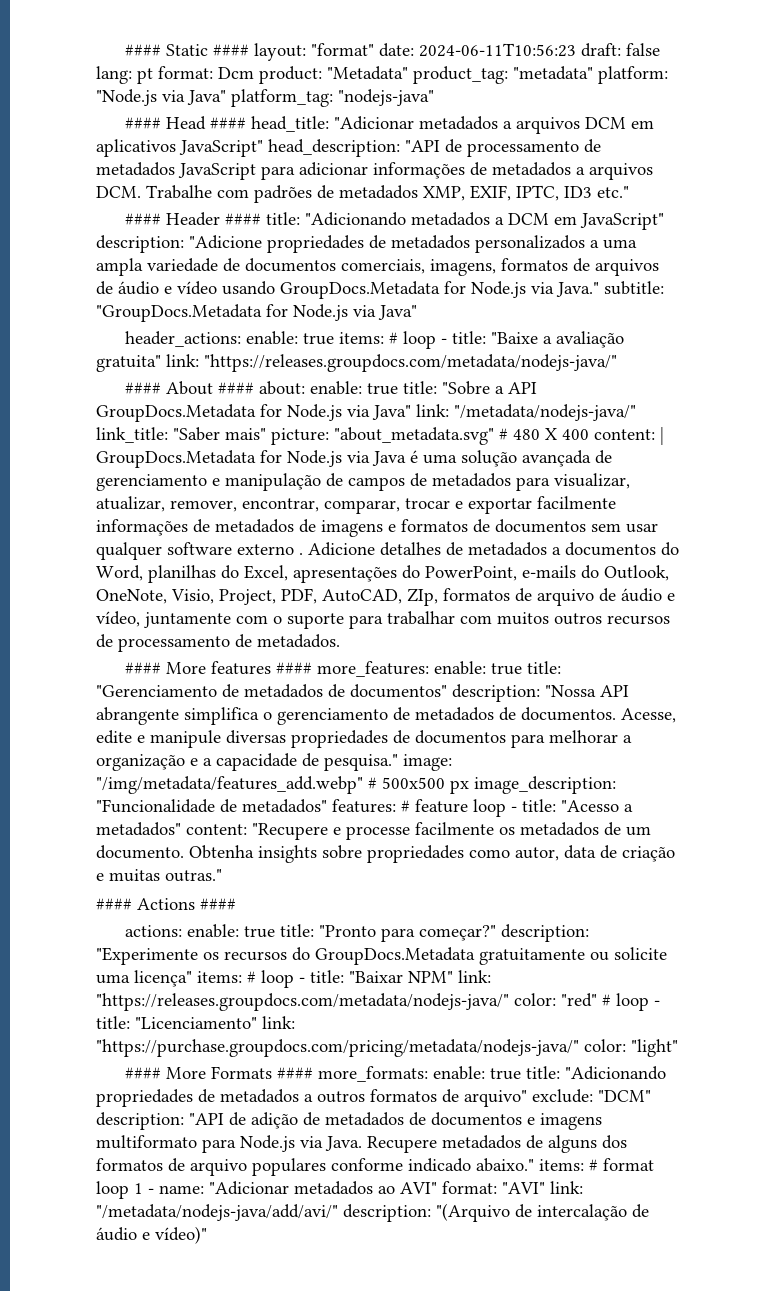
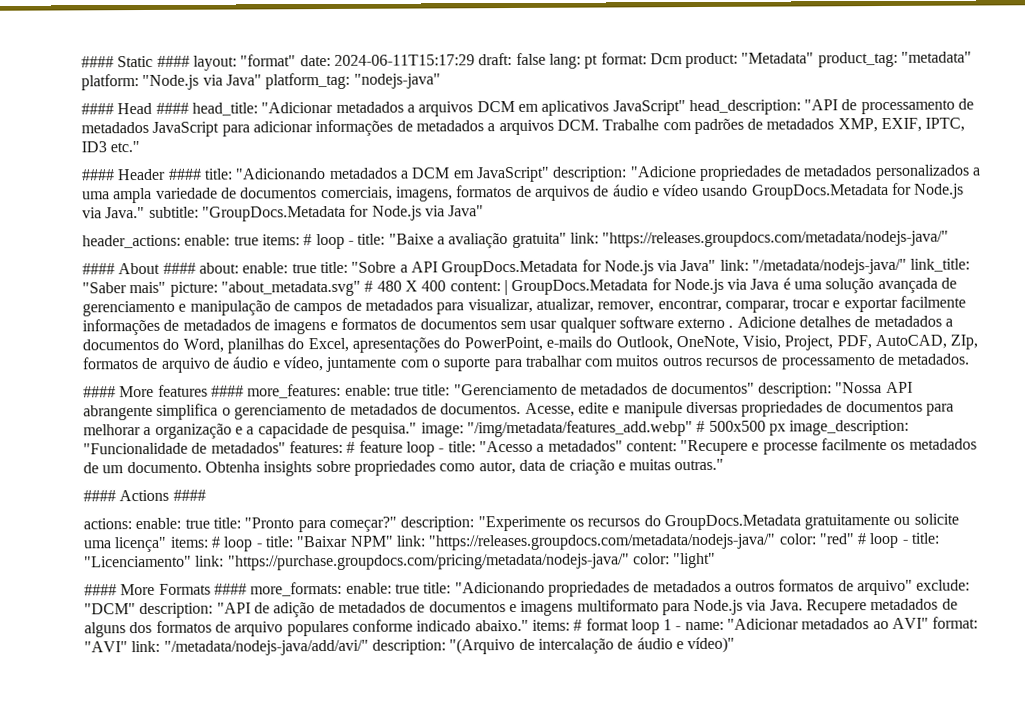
- #### Static #### layout: "format" date: 2024-06-11T10:56:23 draft: false lang: pt format: Dcm product: "Metadata" product_tag: "metadata" platform: "Node.js via Java" platform_tag: "nodejs-java"
+ #### Static #### layout: "format" date: 2024-06-11T15:17:29 draft: false lang: pt format: Dcm product: "Metadata" product_tag: "metadata" platform: "Node.js via Java" platform_tag: "nodejs-java"

